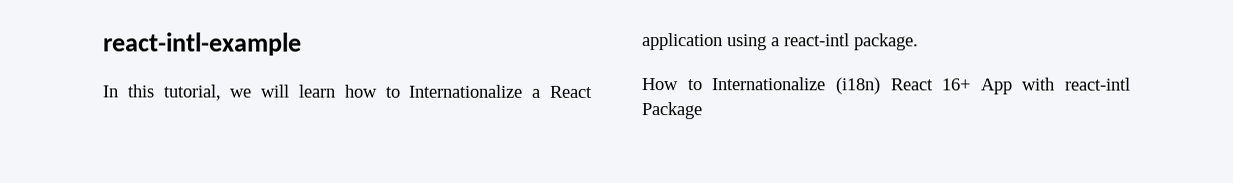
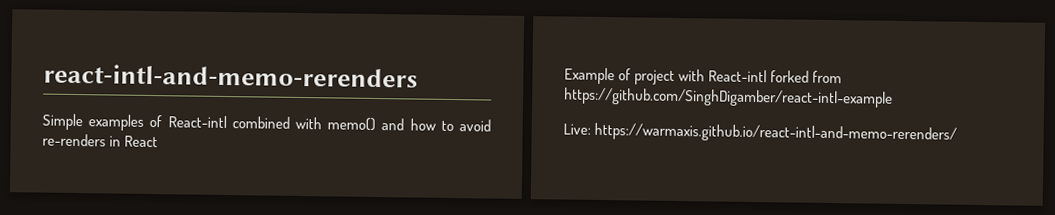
- react-intl-example
- In this tutorial, we will learn how to Internationalize a React application using a react-intl package.
- How to Internationalize (i18n) React 16+ App with react-intl Package
+ react-intl-and-memo-rerenders
+ Simple examples of React-intl combined with memo() and how to avoid re-renders in React
+ Example of project with React-intl forked from https://github.com/SinghDigamber/react-intl-example
+ Live: https://warmaxis.github.io/react-intl-and-memo-rerenders/

